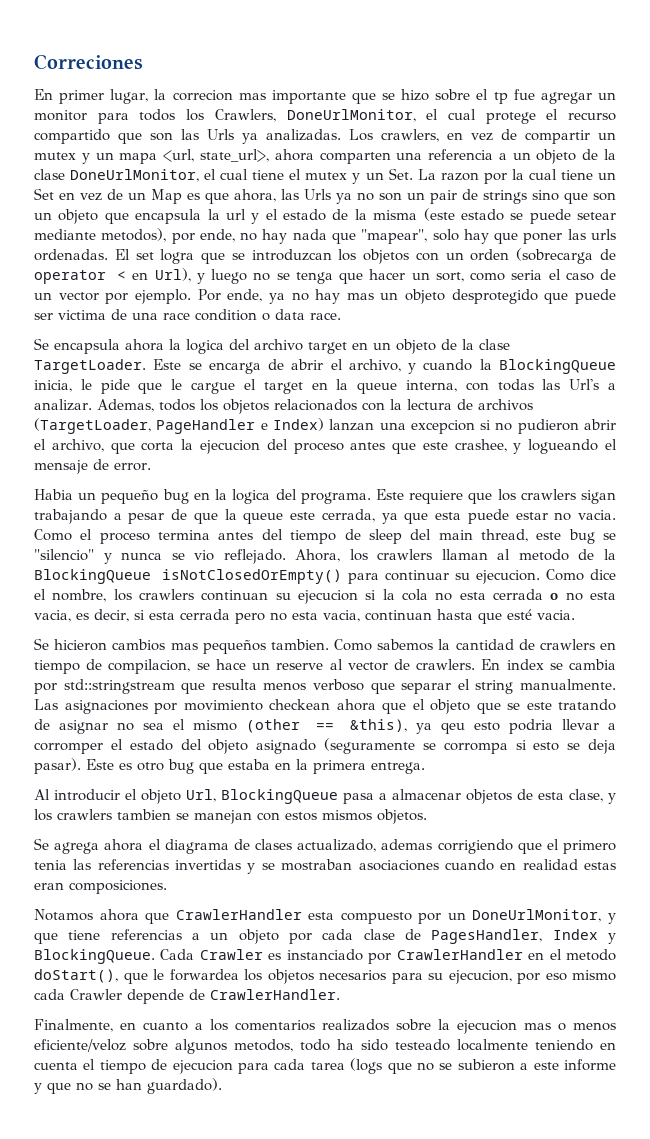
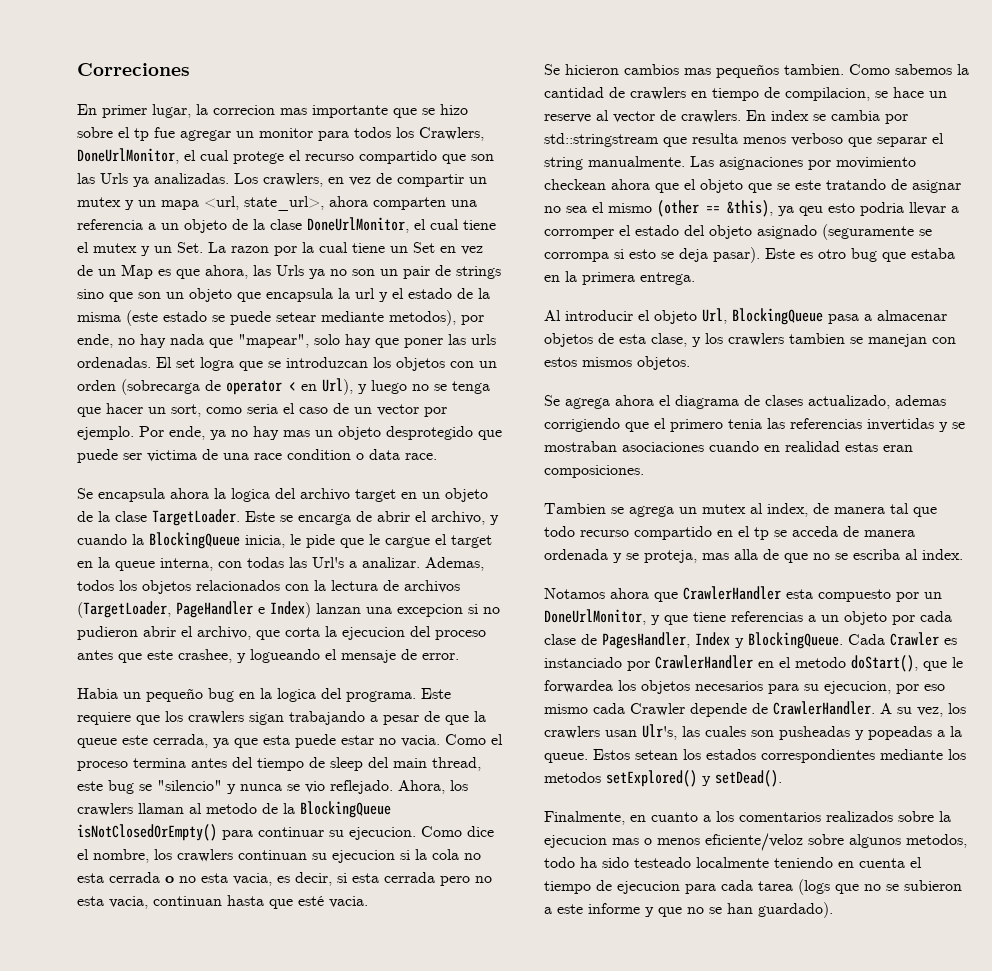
+ Tambien se agrega un mutex al index, de manera tal que todo recurso compartido en el tp se acceda de manera ordenada y se proteja, mas alla de que no se escriba al index.
+ A su vez, los crawlers usan Ulr's, las cuales son pusheadas y popeadas a la queue. Estos setean los estados correspondientes mediante los metodos setExplored() y setDead().

